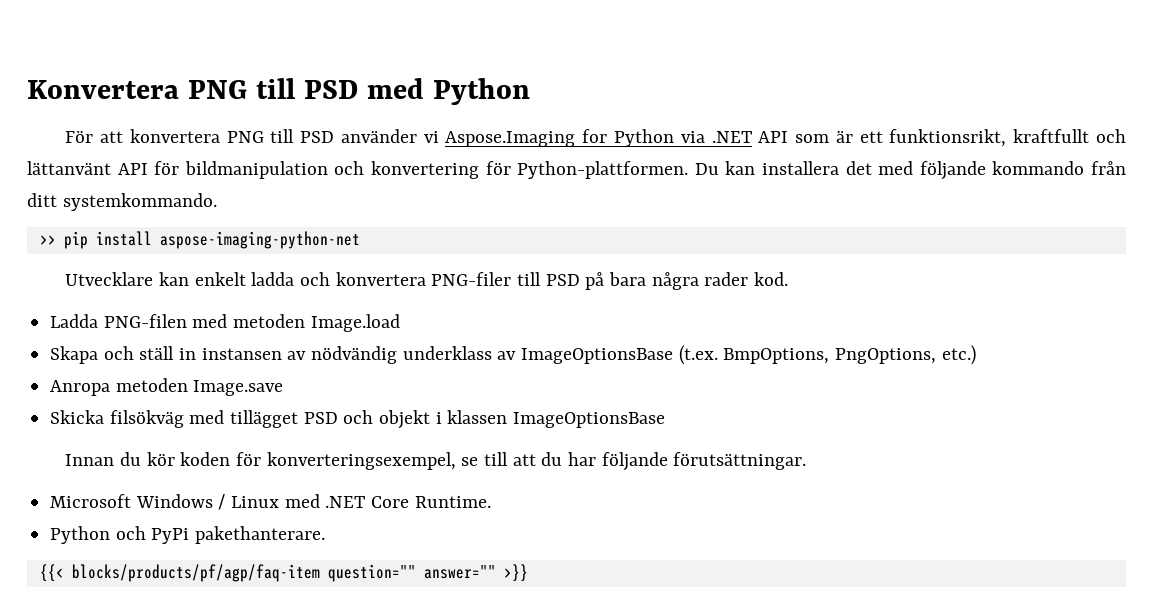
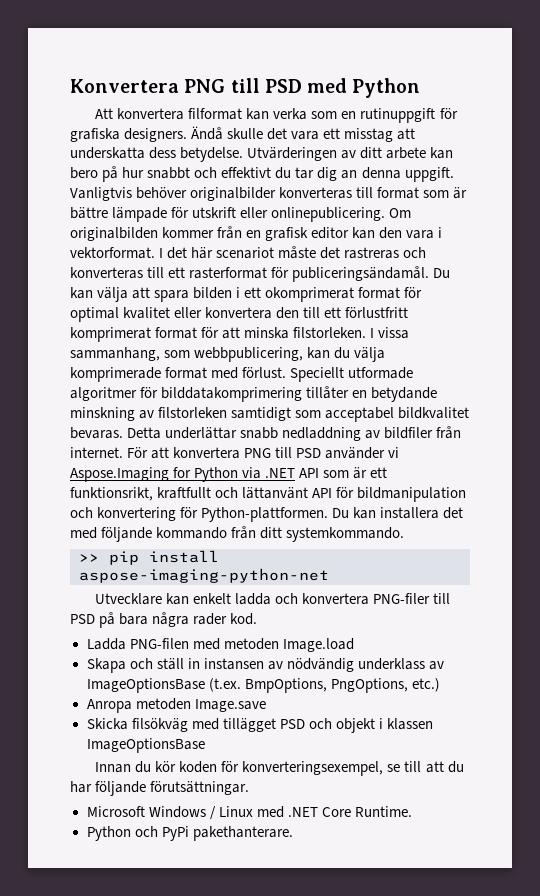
+ Att konvertera filformat kan verka som en rutinuppgift för grafiska designers. Ändå skulle det vara ett misstag att underskatta dess betydelse. Utvärderingen av ditt arbete kan bero på hur snabbt och effektivt du tar dig an denna uppgift. Vanligtvis behöver originalbilder konverteras till format som är bättre lämpade för utskrift eller onlinepublicering. Om originalbilden kommer från en grafisk editor kan den vara i vektorformat. I det här scenariot måste det rastreras och konverteras till ett rasterformat för publiceringsändamål. Du kan välja att spara bilden i ett okomprimerat format för optimal kvalitet eller konvertera den till ett förlustfritt komprimerat format för att minska filstorleken. I vissa sammanhang, som webbpublicering, kan du välja komprimerade format med förlust. Speciellt utformade algoritmer för bilddatakomprimering tillåter en betydande minskning av filstorleken samtidigt som acceptabel bildkvalitet bevaras. Detta underlättar snabb nedladdning av bildfiler från internet.
- {{< blocks/products/pf/agp/faq-item question="" answer="" >}}

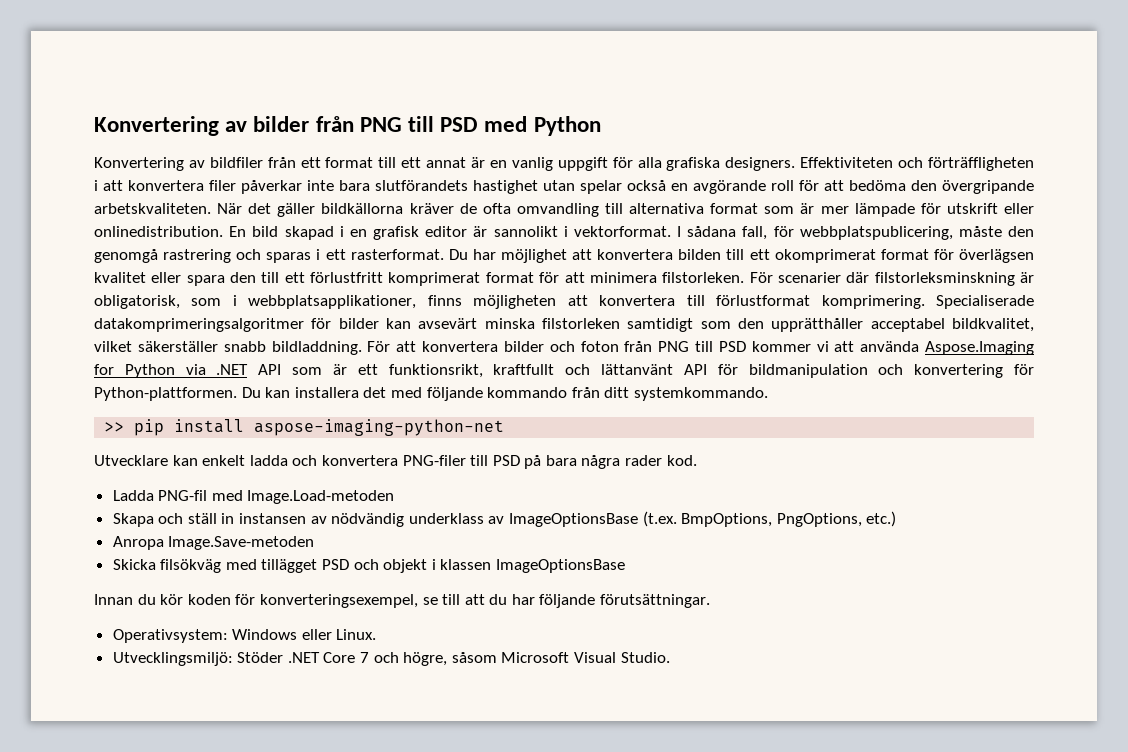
- Konvertera PNG till PSD med Python
+ Konvertering av bilder från PNG till PSD med Python
- Att konvertera filformat kan verka som en rutinuppgift för grafiska designers. Ändå skulle det vara ett misstag att underskatta dess betydelse. Utvärderingen av ditt arbete kan bero på hur snabbt och effektivt du tar dig an denna uppgift. Vanligtvis behöver originalbilder konverteras till format som är bättre lämpade för utskrift eller onlinepublicering. Om originalbilden kommer från en grafisk editor kan den vara i vektorformat. I det här scenariot måste det rastreras och konverteras till ett rasterformat för publiceringsändamål. Du kan välja att spara bilden i ett okomprimerat format för optimal kvalitet eller konvertera den till ett förlustfritt komprimerat format för att minska filstorleken. I vissa sammanhang, som webbpublicering, kan du välja komprimerade format med förlust. Speciellt utformade algoritmer för bilddatakomprimering tillåter en betydande minskning av filstorleken samtidigt som acceptabel bildkvalitet bevaras. Detta underlättar snabb nedladdning av bildfiler från internet. För att konvertera PNG till PSD använder vi Aspose.Imaging for Python via .NET API som är ett funktionsrikt, kraftfullt och lättanvänt API för bildmanipulation och konvertering för Python-plattformen.
+ Konvertering av bildfiler från ett format till ett annat är en vanlig uppgift för alla grafiska designers. Effektiviteten och förträffligheten i att konvertera filer påverkar inte bara slutförandets hastighet utan spelar också en avgörande roll för att bedöma den övergripande arbetskvaliteten. När det gäller bildkällorna kräver de ofta omvandling till alternativa format som är mer lämpade för utskrift eller onlinedistribution. En bild skapad i en grafisk editor är sannolikt i vektorformat. I sådana fall, för webbplatspublicering, måste den genomgå rastrering och sparas i ett rasterformat. Du har möjlighet att konvertera bilden till ett okomprimerat format för överlägsen kvalitet eller spara den till ett förlustfritt komprimerat format för att minimera filstorleken. För scenarier där filstorleksminskning är obligatorisk, som i webbplatsapplikationer, finns möjligheten att konvertera till förlustformat komprimering. Specialiserade datakomprimeringsalgoritmer för bilder kan avsevärt minska filstorleken samtidigt som den upprätthåller acceptabel bildkvalitet, vilket säkerställer snabb bildladdning. För att konvertera bilder och foton från PNG till PSD kommer vi att använda Aspose.Imaging for Python via .NET API som är ett funktionsrikt, kraftfullt och lättanvänt API för bildmanipulation och konvertering för Python-plattformen.
- Ladda PNG-filen med metoden Image.load
+ Ladda PNG-fil med Image.Load-metoden
- Anropa metoden Image.save
+ Anropa Image.Save-metoden
- Microsoft Windows / Linux med .NET Core Runtime.
- Python och PyPi pakethanterare.
+ Operativsystem: Windows eller Linux.
+ Utvecklingsmiljö: Stöder .NET Core 7 och högre, såsom Microsoft Visual Studio.

